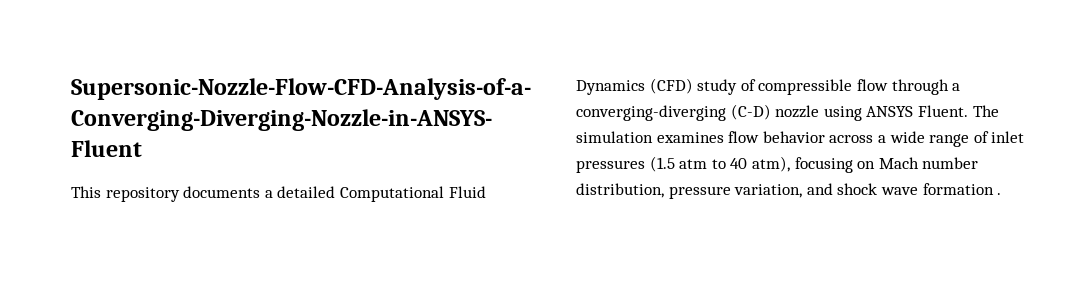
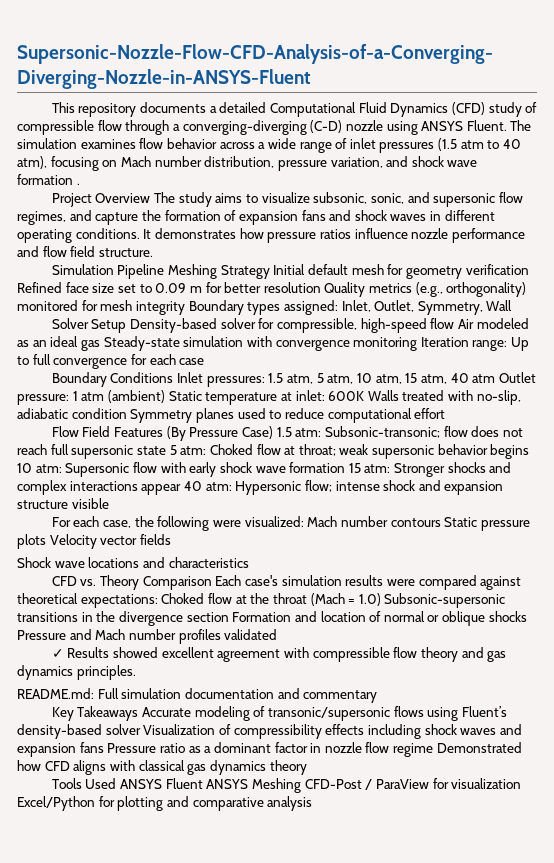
+ Project Overview The study aims to visualize subsonic, sonic, and supersonic flow regimes, and capture the formation of expansion fans and shock waves in different operating conditions. It demonstrates how pressure ratios influence nozzle performance and flow field structure.
+ Simulation Pipeline Meshing Strategy Initial default mesh for geometry verification Refined face size set to 0.09 m for better resolution Quality metrics (e.g., orthogonality) monitored for mesh integrity Boundary types assigned: Inlet, Outlet, Symmetry, Wall
+ Solver Setup Density-based solver for compressible, high-speed flow Air modeled as an ideal gas Steady-state simulation with convergence monitoring Iteration range: Up to full convergence for each case
+ Boundary Conditions Inlet pressures: 1.5 atm, 5 atm, 10 atm, 15 atm, 40 atm Outlet pressure: 1 atm (ambient) Static temperature at inlet: 600K Walls treated with no-slip, adiabatic condition Symmetry planes used to reduce computational effort
+ Flow Field Features (By Pressure Case) 1.5 atm: Subsonic-transonic; flow does not reach full supersonic state 5 atm: Choked flow at throat; weak supersonic behavior begins 10 atm: Supersonic flow with early shock wave formation 15 atm: Stronger shocks and complex interactions appear 40 atm: Hypersonic flow; intense shock and expansion structure visible
+ For each case, the following were visualized: Mach number contours Static pressure plots Velocity vector fields
+ Shock wave locations and characteristics
+ CFD vs. Theory Comparison Each case's simulation results were compared against theoretical expectations: Choked flow at the throat (Mach = 1.0) Subsonic-supersonic transitions in the divergence section Formation and location of normal or oblique shocks Pressure and Mach number profiles validated
+ ✓ Results showed excellent agreement with compressible flow theory and gas dynamics principles.
+ README.md: Full simulation documentation and commentary
+ Key Takeaways Accurate modeling of transonic/supersonic flows using Fluent’s density-based solver Visualization of compressibility effects including shock waves and expansion fans Pressure ratio as a dominant factor in nozzle flow regime Demonstrated how CFD aligns with classical gas dynamics theory
+ Tools Used ANSYS Fluent ANSYS Meshing CFD-Post / ParaView for visualization Excel/Python for plotting and comparative analysis

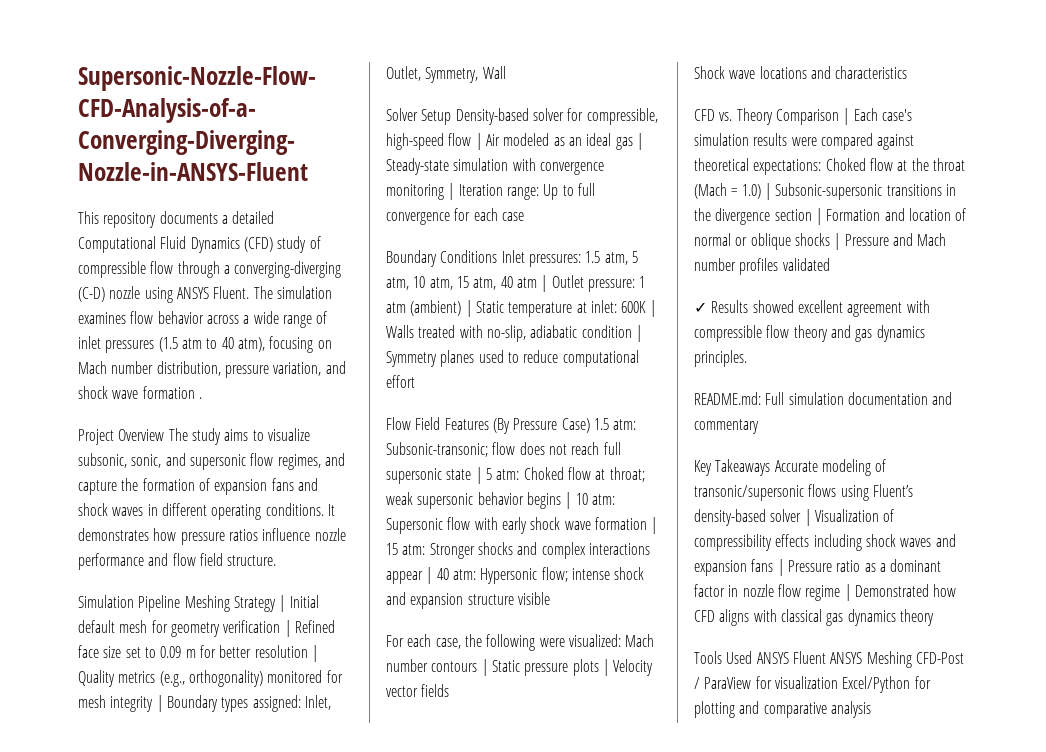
- Simulation Pipeline Meshing Strategy Initial default mesh for geometry verification Refined face size set to 0.09 m for better resolution Quality metrics (e.g., orthogonality) monitored for mesh integrity Boundary types assigned: Inlet, Outlet, Symmetry, Wall
+ Simulation Pipeline Meshing Strategy | Initial default mesh for geometry verification | Refined face size set to 0.09 m for better resolution | Quality metrics (e.g., orthogonality) monitored for mesh integrity | Boundary types assigned: Inlet, Outlet, Symmetry, Wall
- Solver Setup Density-based solver for compressible, high-speed flow Air modeled as an ideal gas Steady-state simulation with convergence monitoring Iteration range: Up to full convergence for each case
+ Solver Setup Density-based solver for compressible, high-speed flow | Air modeled as an ideal gas | Steady-state simulation with convergence monitoring | Iteration range: Up to full convergence for each case
- Boundary Conditions Inlet pressures: 1.5 atm, 5 atm, 10 atm, 15 atm, 40 atm Outlet pressure: 1 atm (ambient) Static temperature at inlet: 600K Walls treated with no-slip, adiabatic condition Symmetry planes used to reduce computational effort
+ Boundary Conditions Inlet pressures: 1.5 atm, 5 atm, 10 atm, 15 atm, 40 atm | Outlet pressure: 1 atm (ambient) | Static temperature at inlet: 600K | Walls treated with no-slip, adiabatic condition | Symmetry planes used to reduce computational effort
- Flow Field Features (By Pressure Case) 1.5 atm: Subsonic-transonic; flow does not reach full supersonic state 5 atm: Choked flow at throat; weak supersonic behavior begins 10 atm: Supersonic flow with early shock wave formation 15 atm: Stronger shocks and complex interactions appear 40 atm: Hypersonic flow; intense shock and expansion structure visible
+ Flow Field Features (By Pressure Case) 1.5 atm: Subsonic-transonic; flow does not reach full supersonic state | 5 atm: Choked flow at throat; weak supersonic behavior begins | 10 atm: Supersonic flow with early shock wave formation | 15 atm: Stronger shocks and complex interactions appear | 40 atm: Hypersonic flow; intense shock and expansion structure visible
- For each case, the following were visualized: Mach number contours Static pressure plots Velocity vector fields
+ For each case, the following were visualized: Mach number contours | Static pressure plots | Velocity vector fields
- CFD vs. Theory Comparison Each case's simulation results were compared against theoretical expectations: Choked flow at the throat (Mach = 1.0) Subsonic-supersonic transitions in the divergence section Formation and location of normal or oblique shocks Pressure and Mach number profiles validated
+ CFD vs. Theory Comparison | Each case's simulation results were compared against theoretical expectations: Choked flow at the throat (Mach = 1.0) | Subsonic-supersonic transitions in the divergence section | Formation and location of normal or oblique shocks | Pressure and Mach number profiles validated
- Key Takeaways Accurate modeling of transonic/supersonic flows using Fluent’s density-based solver Visualization of compressibility effects including shock waves and expansion fans Pressure ratio as a dominant factor in nozzle flow regime Demonstrated how CFD aligns with classical gas dynamics theory
+ Key Takeaways Accurate modeling of transonic/supersonic flows using Fluent’s density-based solver | Visualization of compressibility effects including shock waves and expansion fans | Pressure ratio as a dominant factor in nozzle flow regime | Demonstrated how CFD aligns with classical gas dynamics theory

